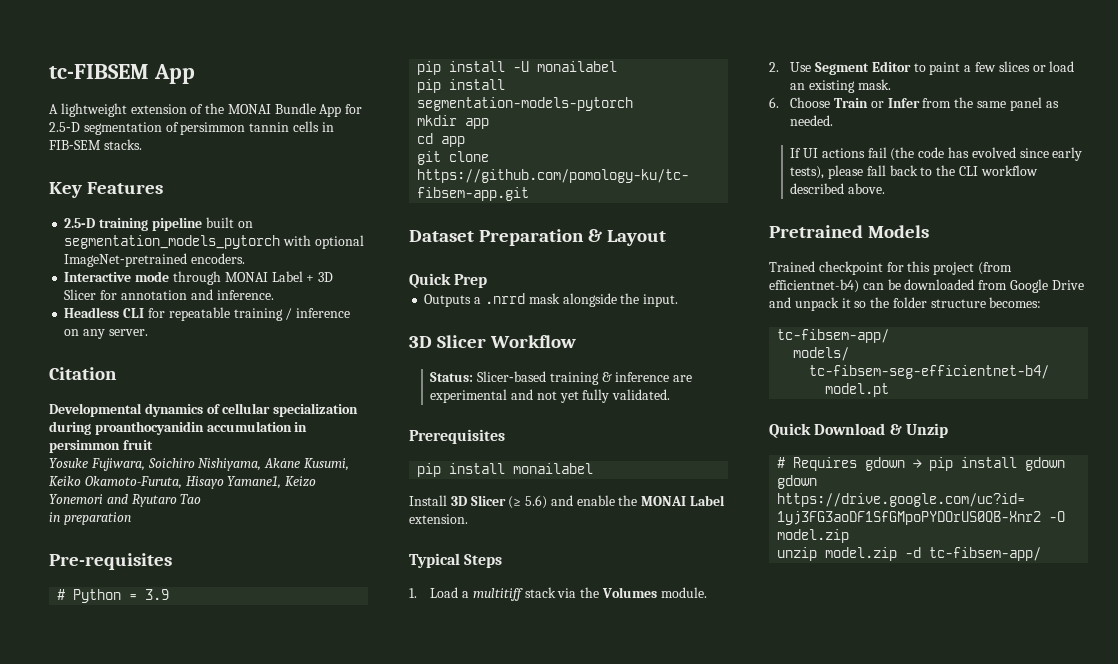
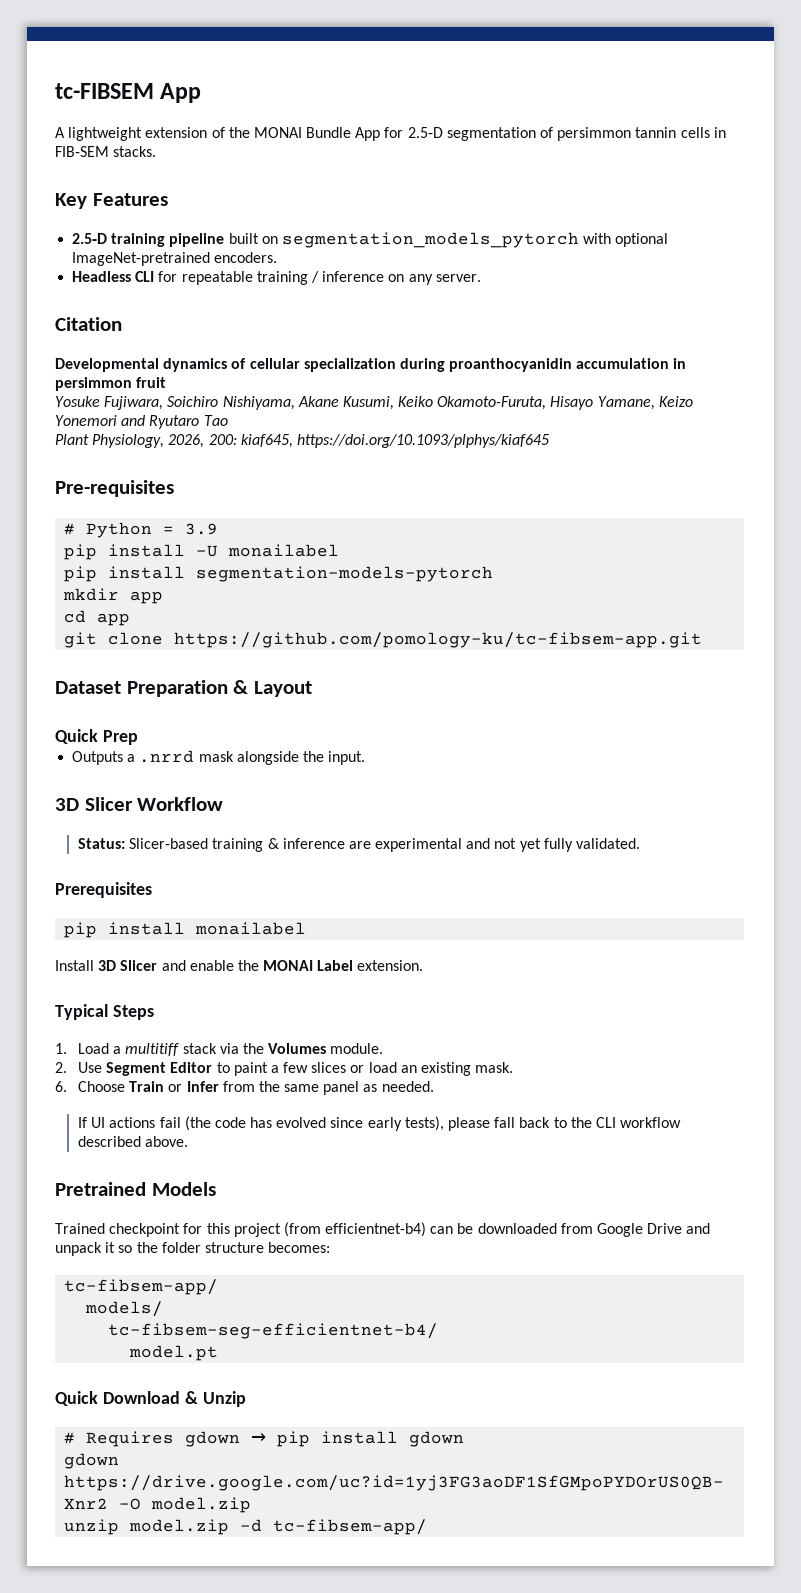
- Interactive mode through MONAI Label + 3D Slicer for annotation and inference.
- Yosuke Fujiwara, Soichiro Nishiyama, Akane Kusumi, Keiko Okamoto-Furuta, Hisayo Yamane1, Keizo Yonemori and Ryutaro Tao
+ Yosuke Fujiwara, Soichiro Nishiyama, Akane Kusumi, Keiko Okamoto-Furuta, Hisayo Yamane, Keizo Yonemori and Ryutaro Tao
- in preparation
+ Plant Physiology, 2026, 200: kiaf645, https://doi.org/10.1093/plphys/kiaf645
- Install 3D Slicer (≥ 5.6) and enable the MONAI Label extension.
+ Install 3D Slicer and enable the MONAI Label extension.

